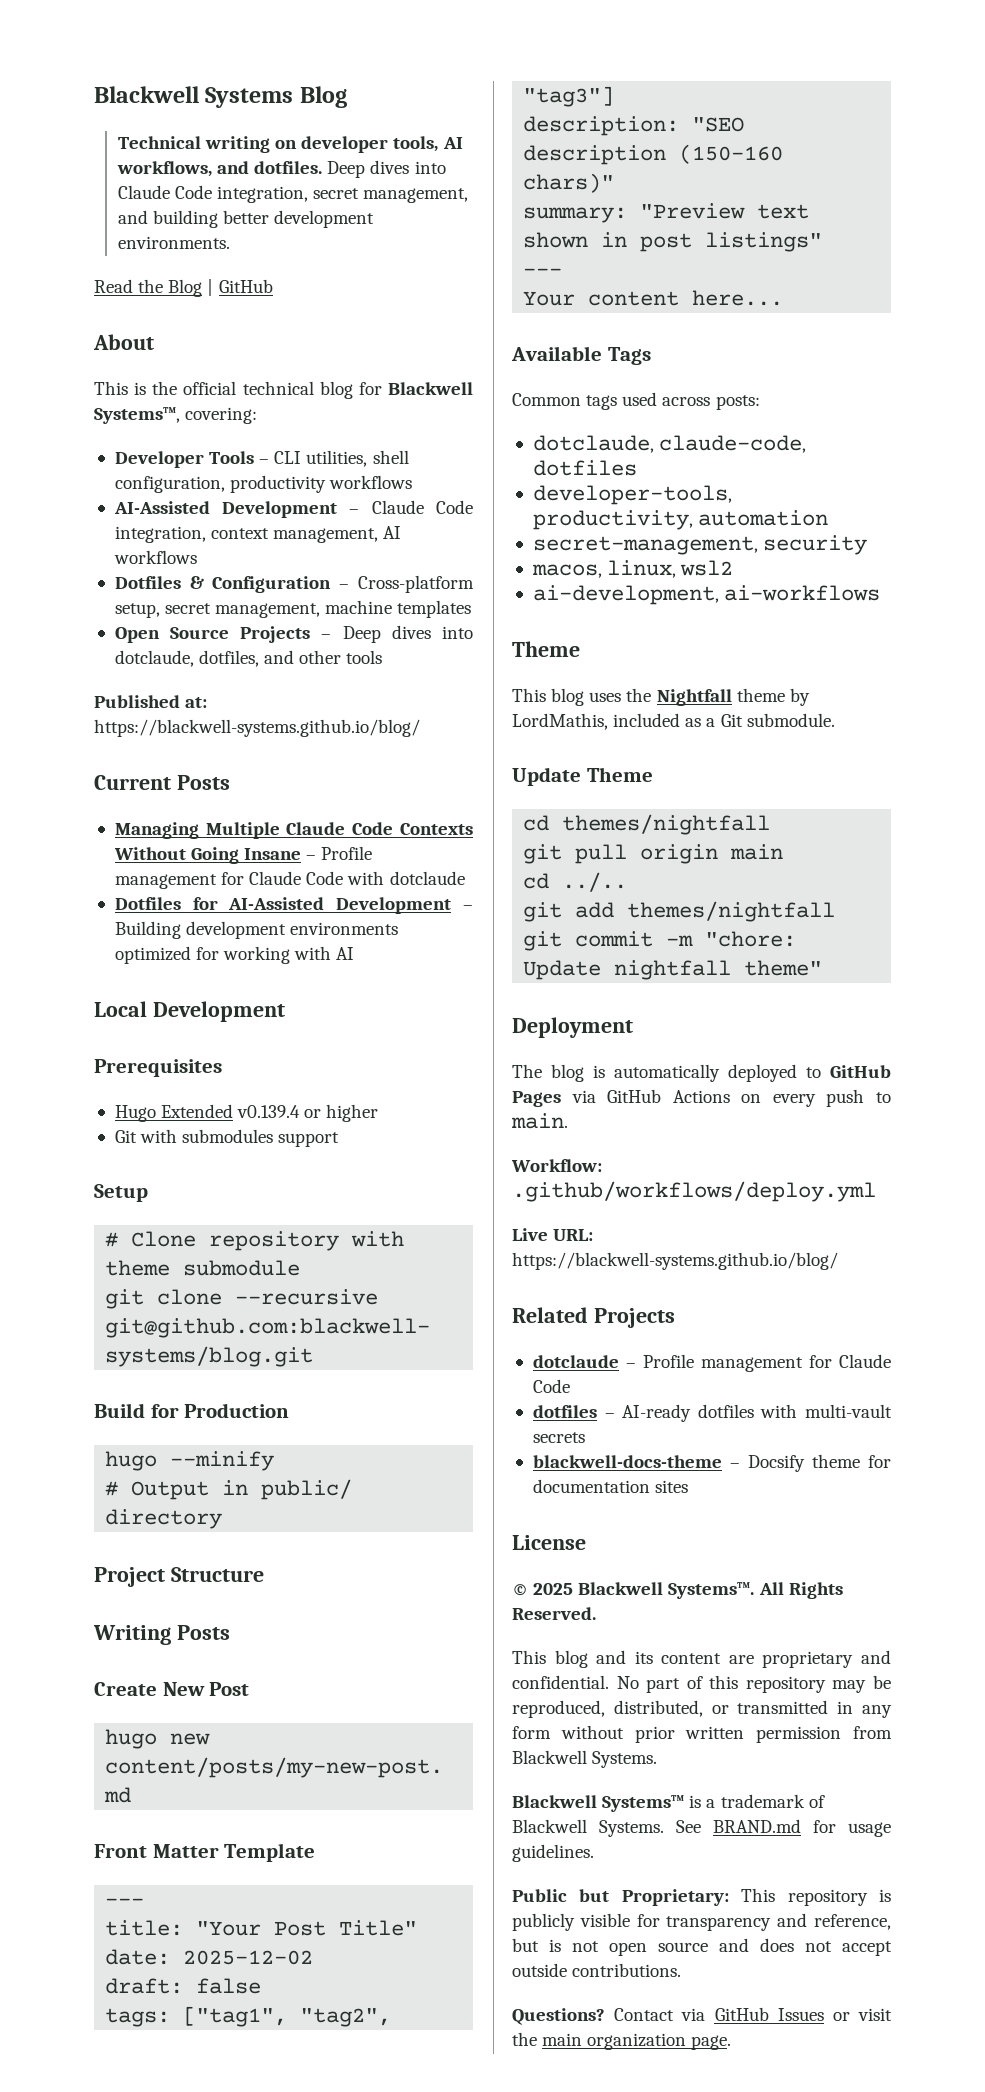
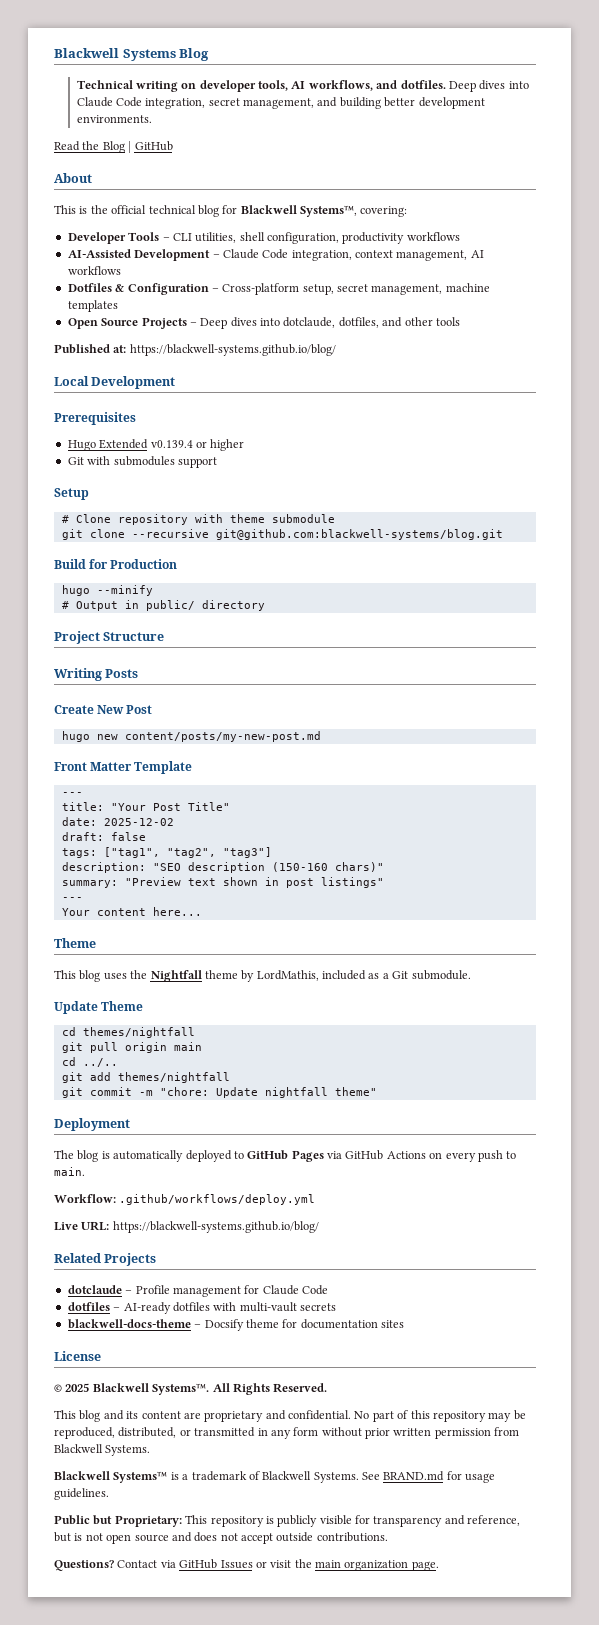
- Current Posts
- Managing Multiple Claude Code Contexts Without Going Insane – Profile management for Claude Code with dotclaude
- Dotfiles for AI-Assisted Development – Building development environments optimized for working with AI
- Available Tags
- Common tags used across posts:
- dotclaude, claude-code, dotfiles
- developer-tools, productivity, automation
- secret-management, security
- macos, linux, wsl2
- ai-development, ai-workflows

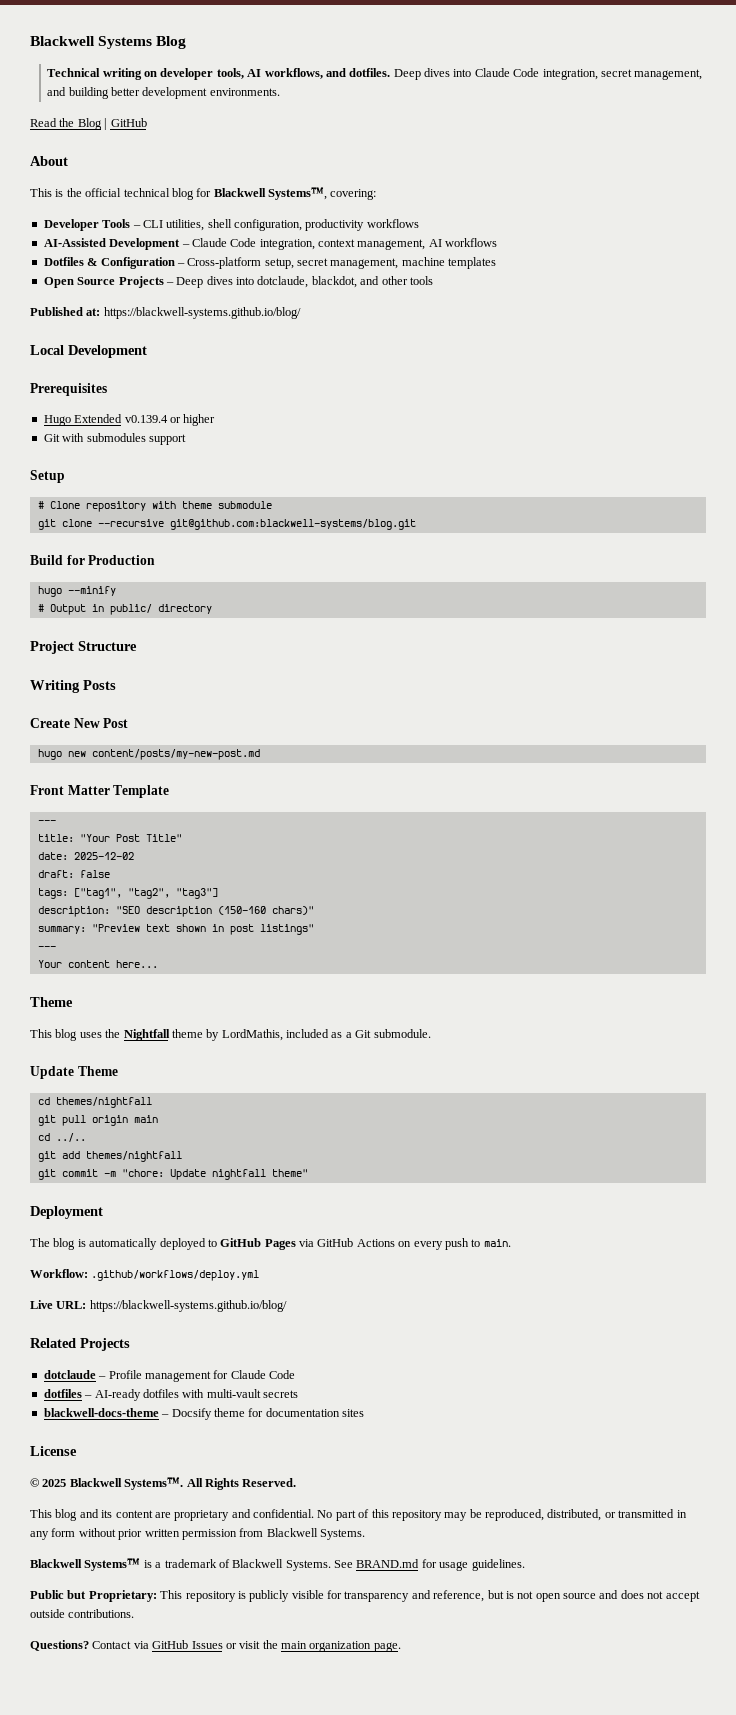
- Open Source Projects – Deep dives into dotclaude, dotfiles, and other tools
+ Open Source Projects – Deep dives into dotclaude, blackdot, and other tools

